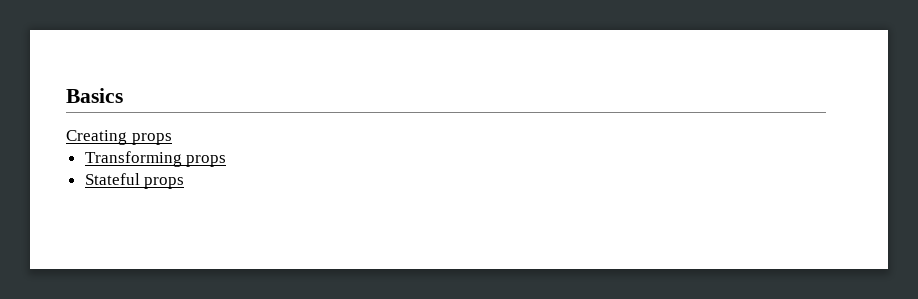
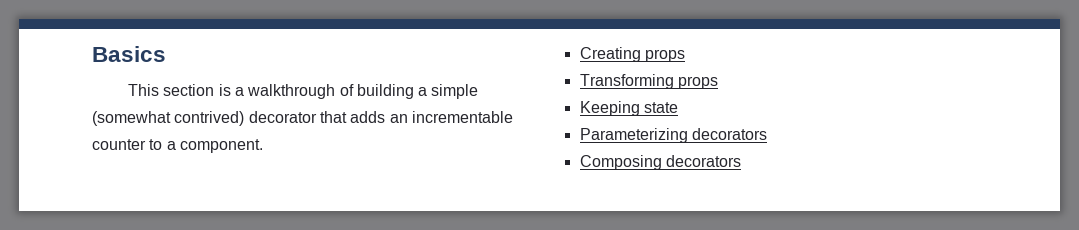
+ This section is a walkthrough of building a simple (somewhat contrived) decorator that adds an incrementable counter to a component.
  Creating props
  Transforming props
- Stateful props
+ Keeping state
+ Parameterizing decorators
+ Composing decorators

